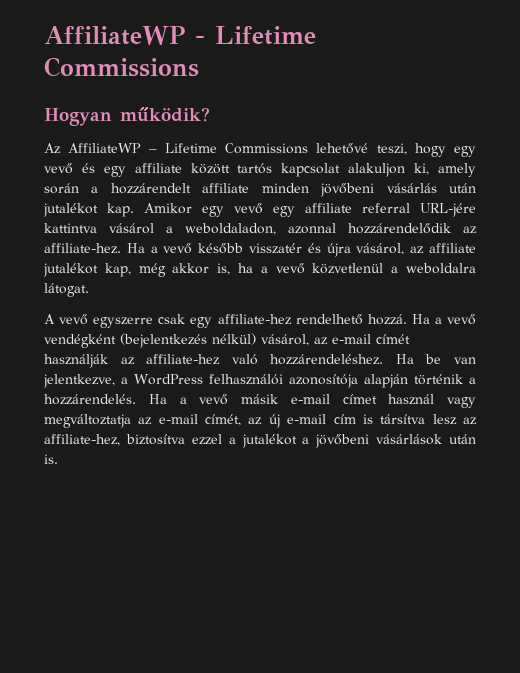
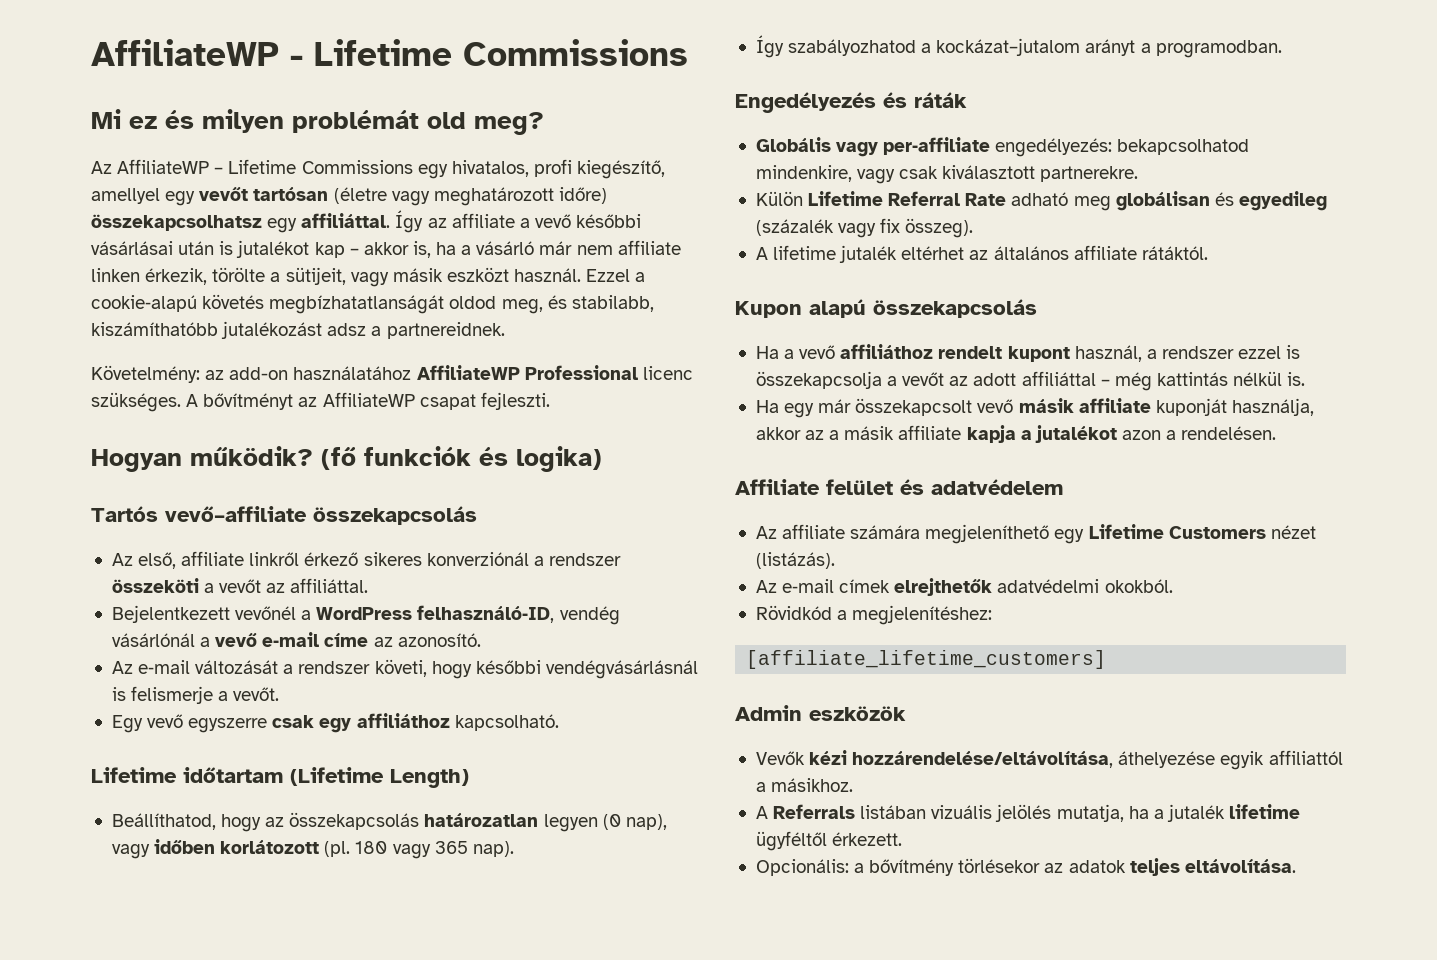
- Hogyan működik?
+ Mi ez és milyen problémát old meg?
- Az AffiliateWP – Lifetime Commissions lehetővé teszi, hogy egy vevő és egy affiliate között tartós kapcsolat alakuljon ki, amely során a hozzárendelt affiliate minden jövőbeni vásárlás után jutalékot kap. Amikor egy vevő egy affiliate referral URL-jére kattintva vásárol a weboldaladon, azonnal hozzárendelődik az affiliate-hez. Ha a vevő később visszatér és újra vásárol, az affiliate jutalékot kap, még akkor is, ha a vevő közvetlenül a weboldalra látogat.
- A vevő egyszerre csak egy affiliate-hez rendelhető hozzá. Ha a vevő vendégként (bejelentkezés nélkül) vásárol, az e-mail címét használják az affiliate-hez való hozzárendeléshez. Ha be van jelentkezve, a WordPress felhasználói azonosítója alapján történik a hozzárendelés. Ha a vevő másik e-mail címet használ vagy megváltoztatja az e-mail címét, az új e-mail cím is társítva lesz az affiliate-hez, biztosítva ezzel a jutalékot a jövőbeni vásárlások után is.
+ Az AffiliateWP – Lifetime Commissions egy hivatalos, profi kiegészítő, amellyel egy vevőt tartósan (életre vagy meghatározott időre) összekapcsolhatsz egy affiliáttal. Így az affiliate a vevő későbbi vásárlásai után is jutalékot kap – akkor is, ha a vásárló már nem affiliate linken érkezik, törölte a sütijeit, vagy másik eszközt használ. Ezzel a cookie‑alapú követés megbízhatatlanságát oldod meg, és stabilabb, kiszámíthatóbb jutalékozást adsz a partnereidnek.
+ Követelmény: az add-on használatához AffiliateWP Professional licenc szükséges. A bővítményt az AffiliateWP csapat fejleszti.
+ Hogyan működik? (fő funkciók és logika)
+ Tartós vevő–affiliate összekapcsolás
+ Az első, affiliate linkről érkező sikeres konverziónál a rendszer összeköti a vevőt az affiliáttal.
+ Bejelentkezett vevőnél a WordPress felhasználó‑ID, vendég vásárlónál a vevő e‑mail címe az azonosító.
+ Az e‑mail változását a rendszer követi, hogy későbbi vendégvásárlásnál is felismerje a vevőt.
+ Egy vevő egyszerre csak egy affiliáthoz kapcsolható.
+ Lifetime időtartam (Lifetime Length)
+ Beállíthatod, hogy az összekapcsolás határozatlan legyen (0 nap), vagy időben korlátozott (pl. 180 vagy 365 nap).
+ Így szabályozhatod a kockázat–jutalom arányt a programodban.
+ Engedélyezés és ráták
+ Globális vagy per‑affiliate engedélyezés: bekapcsolhatod mindenkire, vagy csak kiválasztott partnerekre.
+ Külön Lifetime Referral Rate adható meg globálisan és egyedileg (százalék vagy fix összeg).
+ A lifetime jutalék eltérhet az általános affiliate rátáktól.
+ Kupon alapú összekapcsolás
+ Ha a vevő affiliáthoz rendelt kupont használ, a rendszer ezzel is összekapcsolja a vevőt az adott affiliáttal – még kattintás nélkül is.
+ Ha egy már összekapcsolt vevő másik affiliate kuponját használja, akkor az a másik affiliate kapja a jutalékot azon a rendelésen.
+ Affiliate felület és adatvédelem
+ Az affiliate számára megjeleníthető egy Lifetime Customers nézet (listázás).
+ Az e‑mail címek elrejthetők adatvédelmi okokból.
+ Rövidkód a megjelenítéshez:
+ [affiliate_lifetime_customers]
+ Admin eszközök
+ Vevők kézi hozzárendelése/eltávolítása, áthelyezése egyik affiliattól a másikhoz.
+ A Referrals listában vizuális jelölés mutatja, ha a jutalék lifetime ügyféltől érkezett.
+ Opcionális: a bővítmény törlésekor az adatok teljes eltávolítása.

